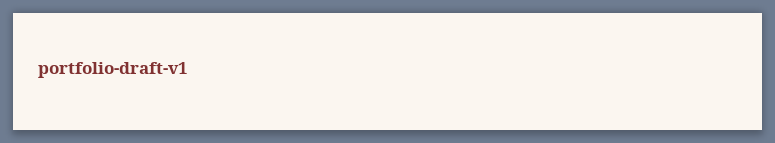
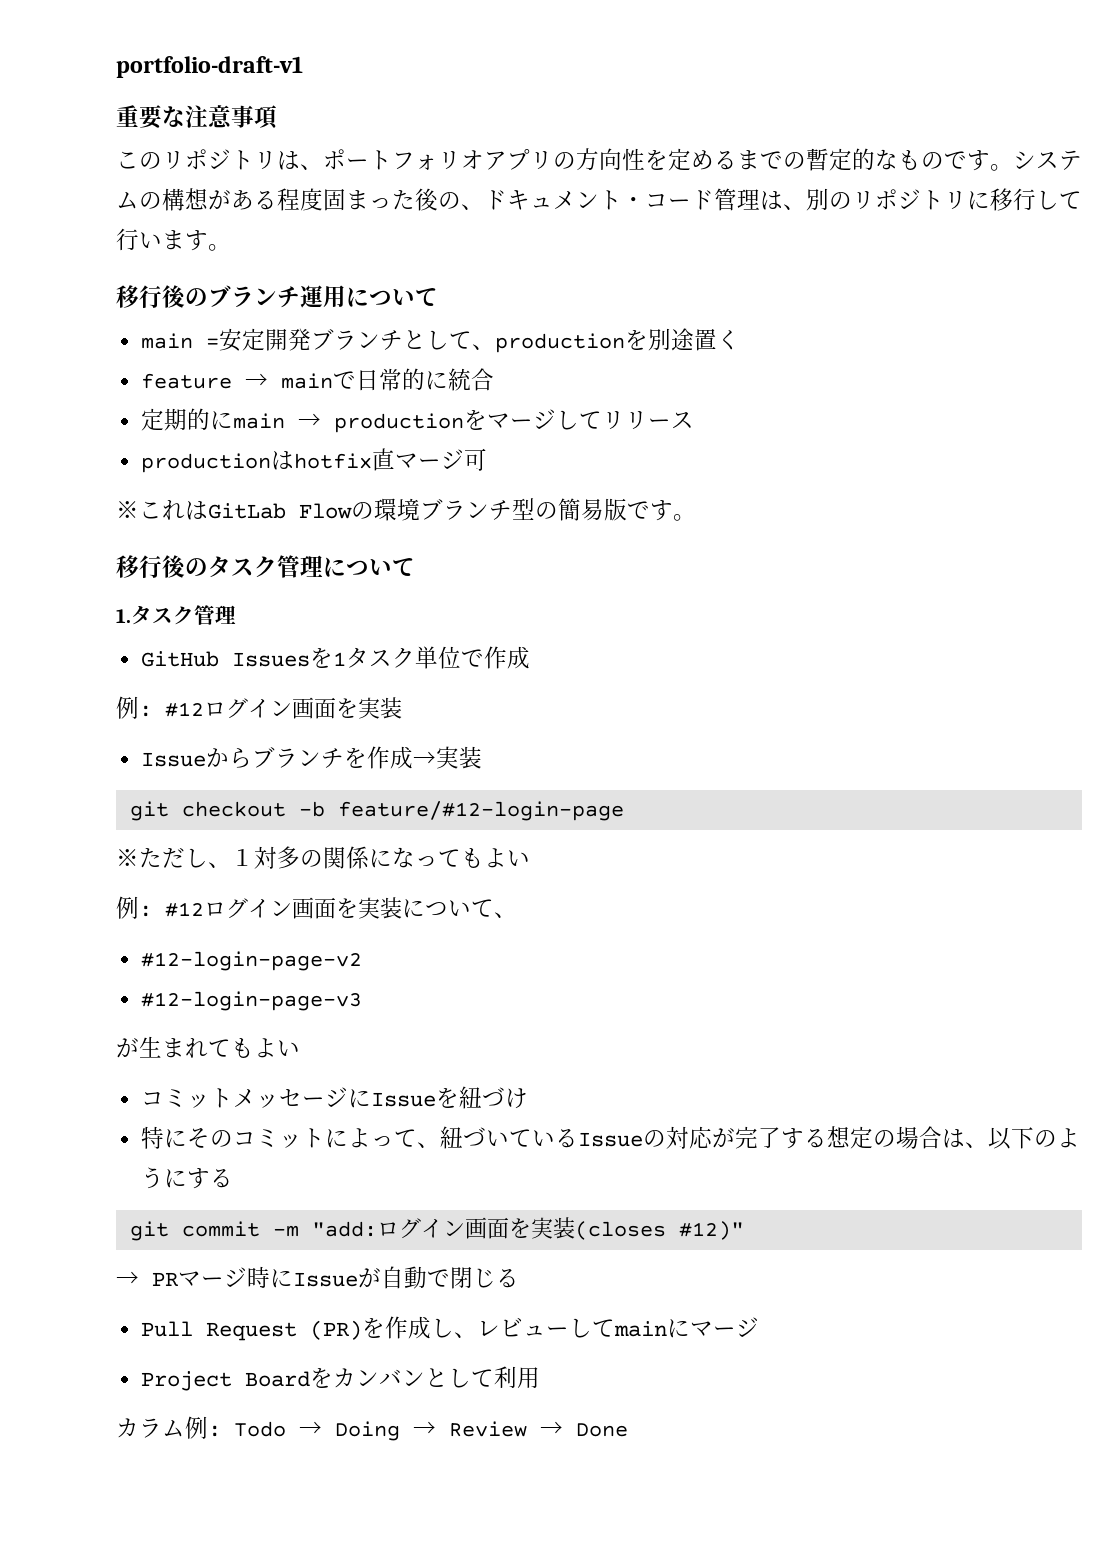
+ 重要な注意事項
+ このリポジトリは、ポートフォリオアプリの方向性を定めるまでの暫定的なものです。システムの構想がある程度固まった後の、ドキュメント・コード管理は、別のリポジトリに移行して行います。
+ 移行後のブランチ運用について
+ main =安定開発ブランチとして、productionを別途置く
+ feature → mainで日常的に統合
+ 定期的にmain → productionをマージしてリリース
+ productionはhotfix直マージ可
+ ※これはGitLab Flowの環境ブランチ型の簡易版です。
+ 移行後のタスク管理について
+ 1.タスク管理
+ GitHub Issuesを1タスク単位で作成
+ 例: #12ログイン画面を実装
+ Issueからブランチを作成→実装
+ git checkout -b feature/#12-login-page
+ ※ただし、１対多の関係になってもよい
+ 例: #12ログイン画面を実装について、
+ #12-login-page-v2
+ #12-login-page-v3
+ が生まれてもよい
+ コミットメッセージにIssueを紐づけ
+ 特にそのコミットによって、紐づいているIssueの対応が完了する想定の場合は、以下のようにする
+ git commit -m "add:ログイン画面を実装(closes #12)"
+ → PRマージ時にIssueが自動で閉じる
+ Pull Request (PR)を作成し、レビューしてmainにマージ
+ Project Boardをカンバンとして利用
+ カラム例: Todo → Doing → Review → Done

